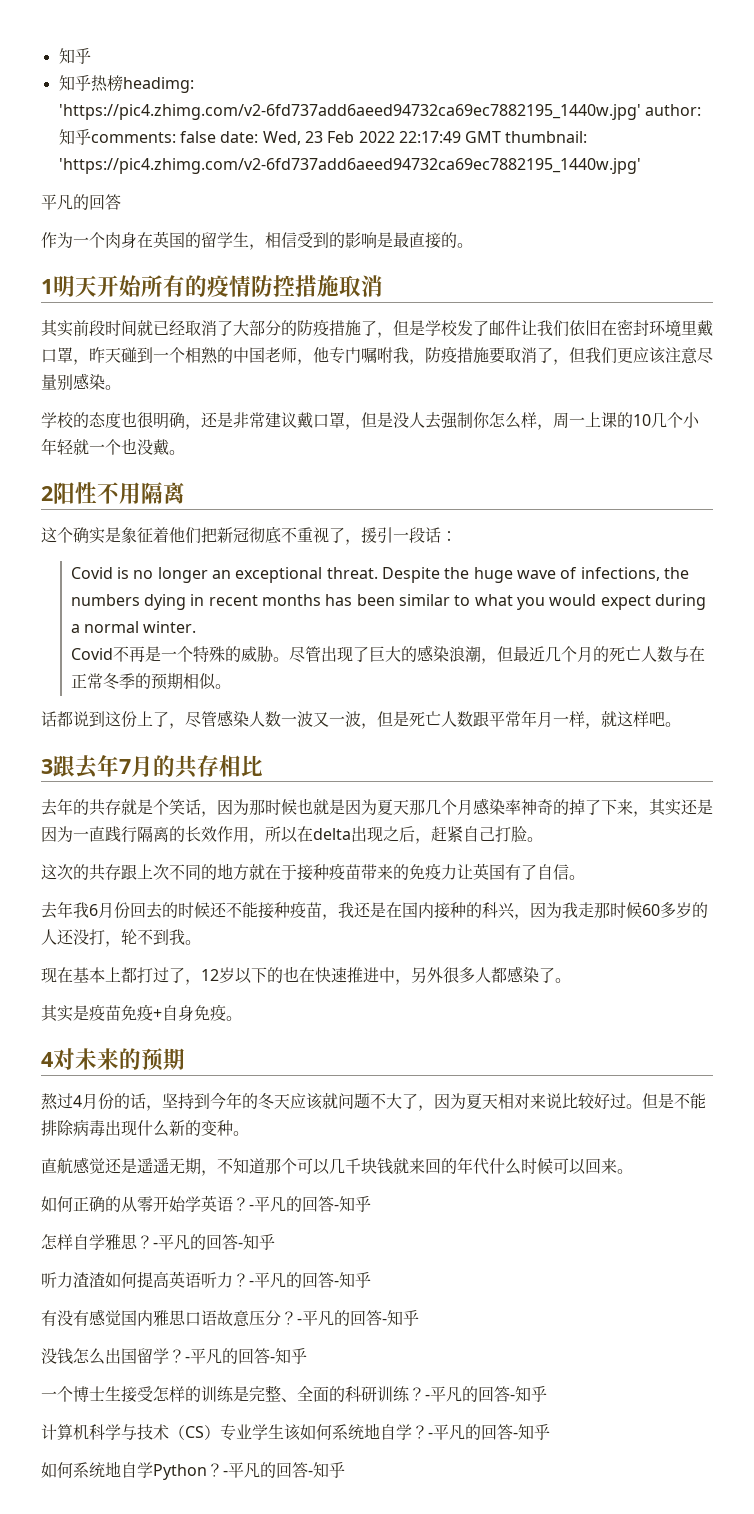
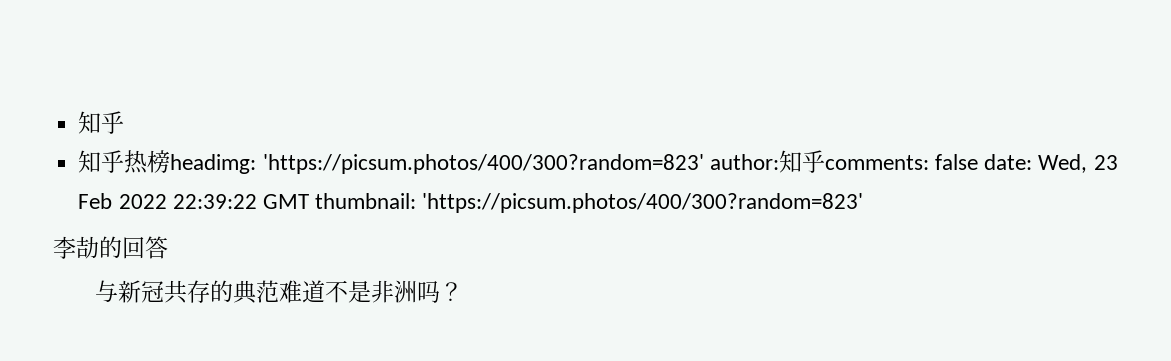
- 知乎热榜headimg: 'https://pic4.zhimg.com/v2-6fd737add6aeed94732ca69ec7882195_1440w.jpg' author:知乎comments: false date: Wed, 23 Feb 2022 22:17:49 GMT thumbnail: 'https://pic4.zhimg.com/v2-6fd737add6aeed94732ca69ec7882195_1440w.jpg'
- 平凡的回答
+ 知乎热榜headimg: 'https://picsum.photos/400/300?random=823' author:知乎comments: false date: Wed, 23 Feb 2022 22:39:22 GMT thumbnail: 'https://picsum.photos/400/300?random=823'
+ 李劼的回答
- 作为一个肉身在英国的留学生，相信受到的影响是最直接的。
- 1明天开始所有的疫情防控措施取消
- 其实前段时间就已经取消了大部分的防疫措施了，但是学校发了邮件让我们依旧在密封环境里戴口罩，昨天碰到一个相熟的中国老师，他专门嘱咐我，防疫措施要取消了，但我们更应该注意尽量别感染。
- 学校的态度也很明确，还是非常建议戴口罩，但是没人去强制你怎么样，周一上课的10几个小年轻就一个也没戴。
- 2阳性不用隔离
- 这个确实是象征着他们把新冠彻底不重视了，援引一段话：
- Covid is no longer an exceptional threat. Despite the huge wave of infections, the numbers dying in recent months has been similar to what you would expect during a normal winter.
- Covid不再是一个特殊的威胁。尽管出现了巨大的感染浪潮，但最近几个月的死亡人数与在正常冬季的预期相似。
- 话都说到这份上了，尽管感染人数一波又一波，但是死亡人数跟平常年月一样，就这样吧。
- 3跟去年7月的共存相比
- 去年的共存就是个笑话，因为那时候也就是因为夏天那几个月感染率神奇的掉了下来，其实还是因为一直践行隔离的长效作用，所以在delta出现之后，赶紧自己打脸。
- 这次的共存跟上次不同的地方就在于接种疫苗带来的免疫力让英国有了自信。
- 去年我6月份回去的时候还不能接种疫苗，我还是在国内接种的科兴，因为我走那时候60多岁的人还没打，轮不到我。
- 现在基本上都打过了，12岁以下的也在快速推进中，另外很多人都感染了。
- 其实是疫苗免疫+自身免疫。
- 4对未来的预期
- 熬过4月份的话，坚持到今年的冬天应该就问题不大了，因为夏天相对来说比较好过。但是不能排除病毒出现什么新的变种。
- 直航感觉还是遥遥无期，不知道那个可以几千块钱就来回的年代什么时候可以回来。
- 如何正确的从零开始学英语？-平凡的回答-知乎
- 怎样自学雅思？-平凡的回答-知乎
- 听力渣渣如何提高英语听力？-平凡的回答-知乎
- 有没有感觉国内雅思口语故意压分？-平凡的回答-知乎
- 没钱怎么出国留学？-平凡的回答-知乎
- 一个博士生接受怎样的训练是完整、全面的科研训练？-平凡的回答-知乎
- 计算机科学与技术（CS）专业学生该如何系统地自学？-平凡的回答-知乎
- 如何系统地自学Python？-平凡的回答-知乎
+ 与新冠共存的典范难道不是非洲吗？

